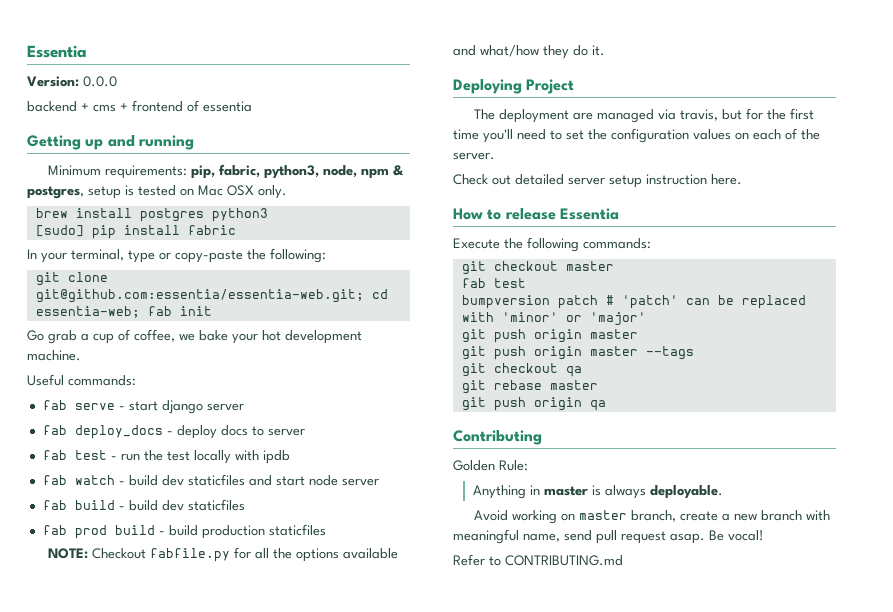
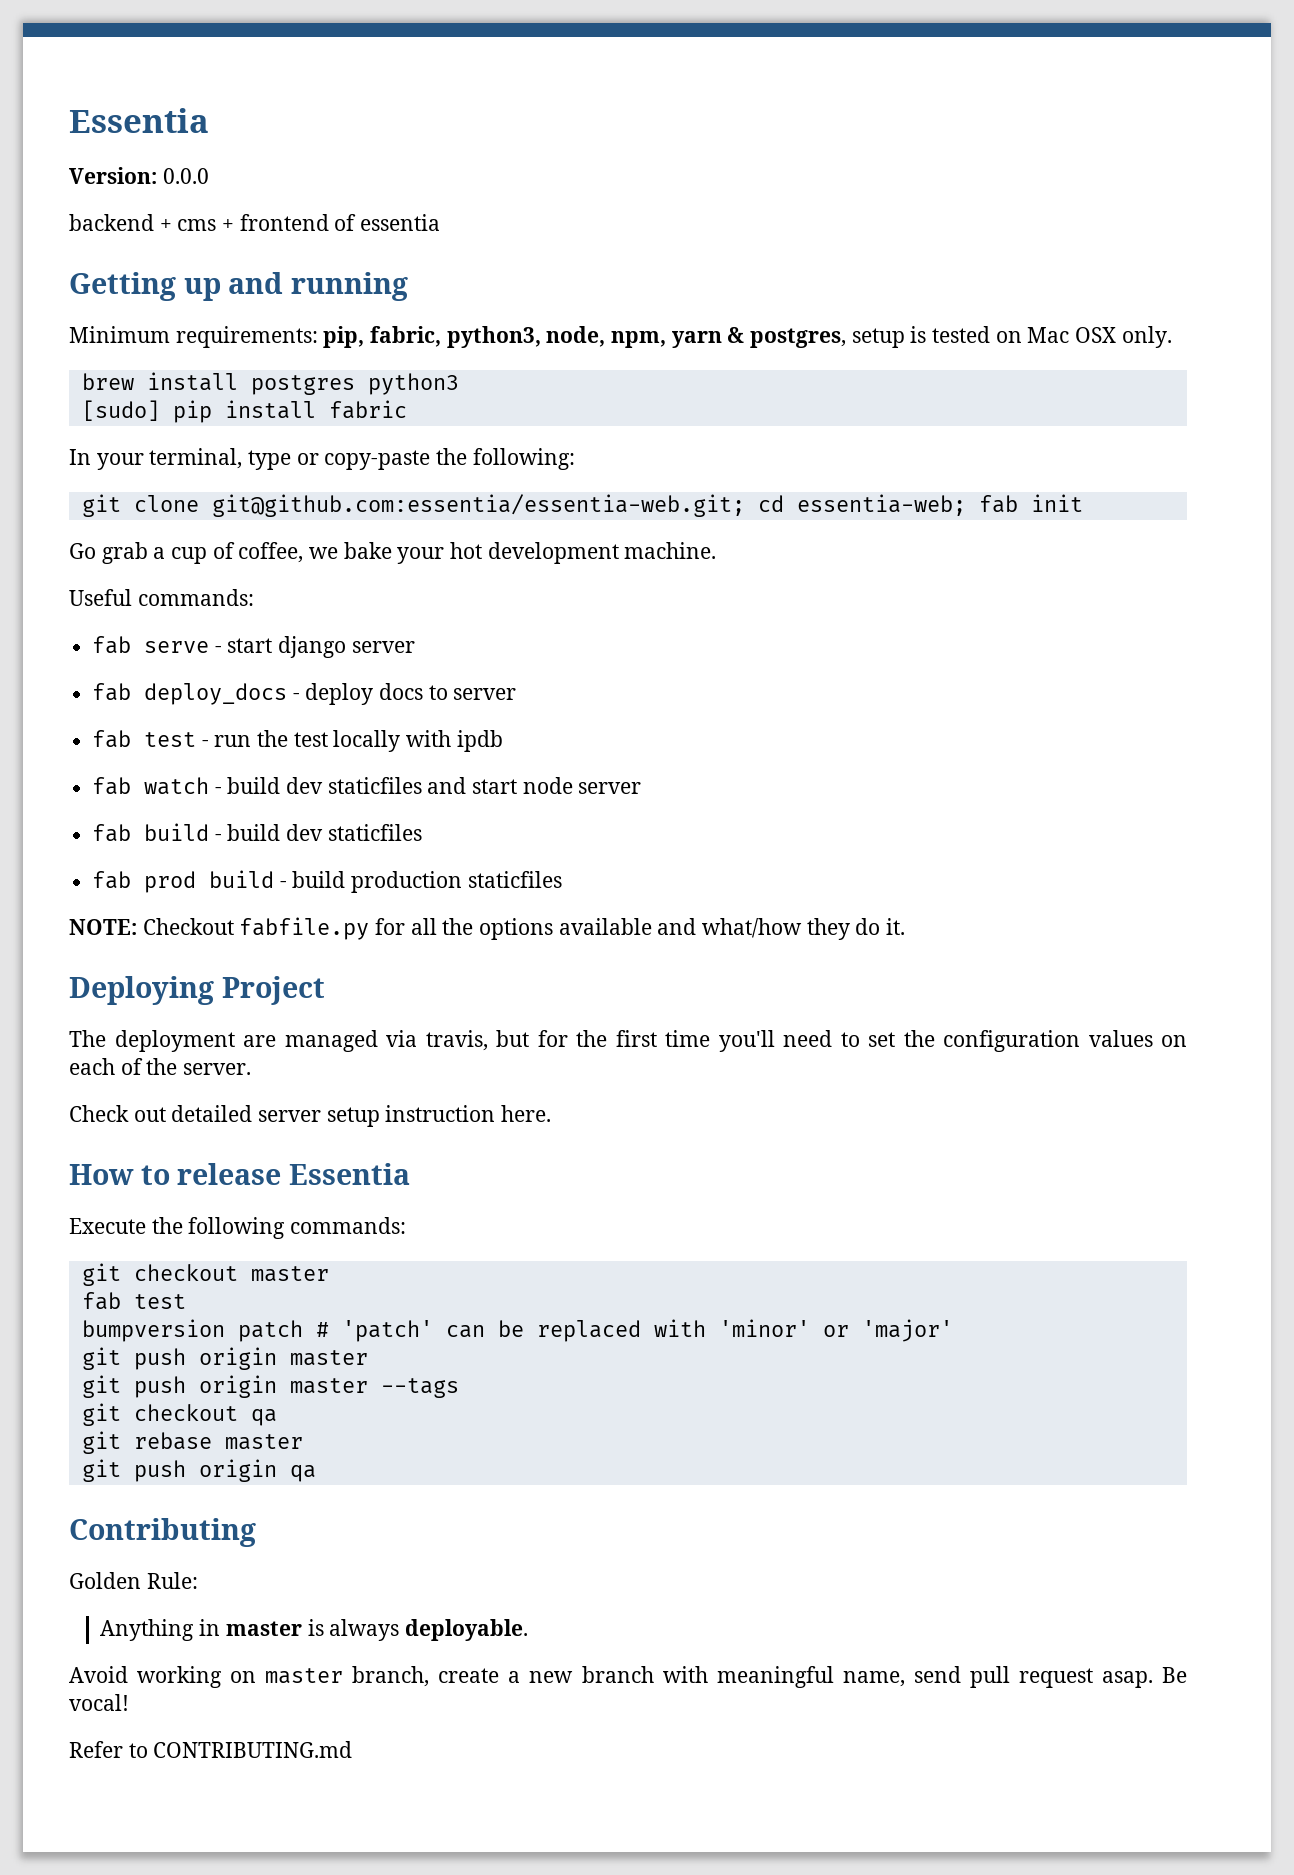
- Minimum requirements: pip, fabric, python3, node, npm & postgres, setup is tested on Mac OSX only.
+ Minimum requirements: pip, fabric, python3, node, npm, yarn & postgres, setup is tested on Mac OSX only.

